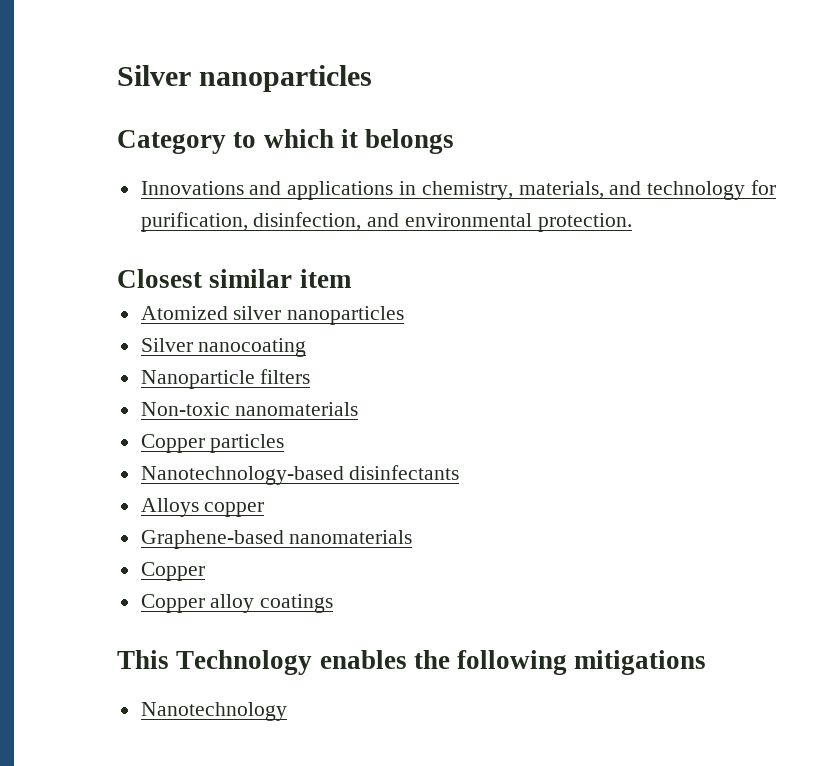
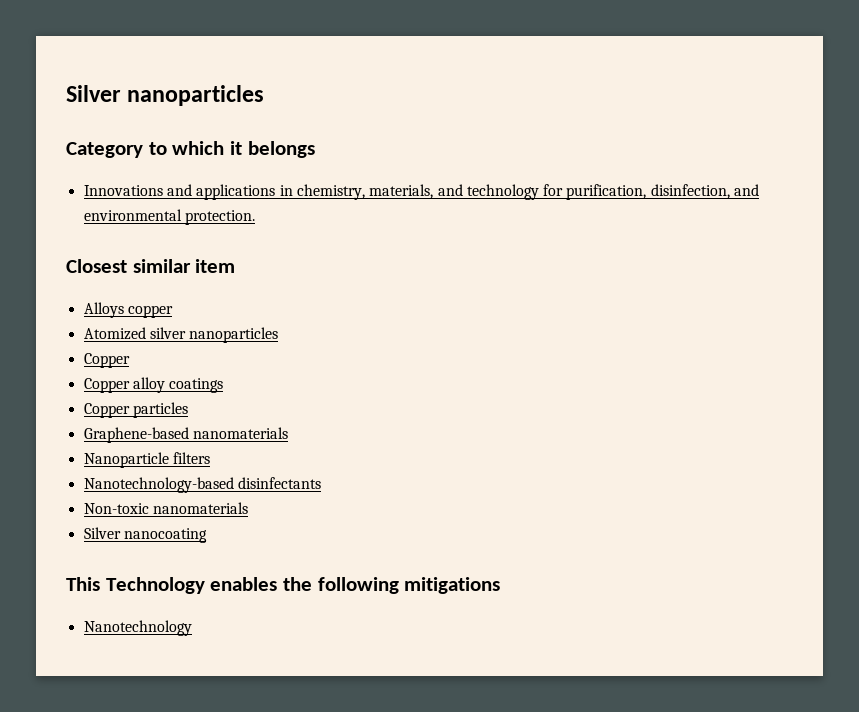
+ Alloys copper
  Atomized silver nanoparticles
- Silver nanocoating
- Nanoparticle filters
- Non-toxic nanomaterials
- Copper particles
- Nanotechnology-based disinfectants
- Alloys copper
- Graphene-based nanomaterials
  Copper
  Copper alloy coatings
+ Copper particles
+ Graphene-based nanomaterials
+ Nanoparticle filters
+ Nanotechnology-based disinfectants
+ Non-toxic nanomaterials
+ Silver nanocoating

